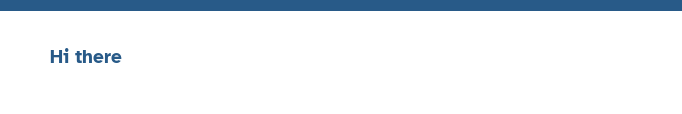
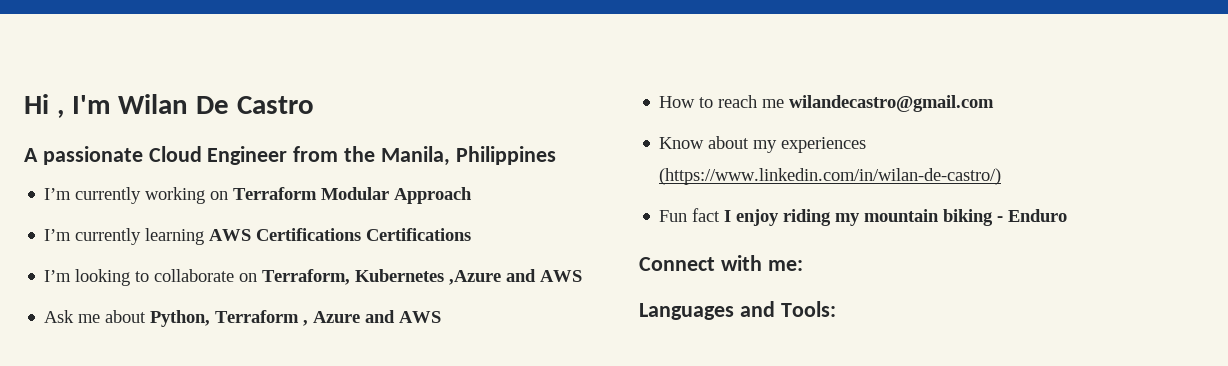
- Hi there
+ Hi , I'm Wilan De Castro
+ A passionate Cloud Engineer from the Manila, Philippines
+ I’m currently working on Terraform Modular Approach
+ I’m currently learning AWS Certifications Certifications
+ I’m looking to collaborate on Terraform, Kubernetes ,Azure and AWS
+ Ask me about Python, Terraform , Azure and AWS
+ How to reach me wilandecastro@gmail.com
+ Know about my experiences (https://www.linkedin.com/in/wilan-de-castro/)
+ Fun fact I enjoy riding my mountain biking - Enduro
+ Connect with me:
+ Languages and Tools:

